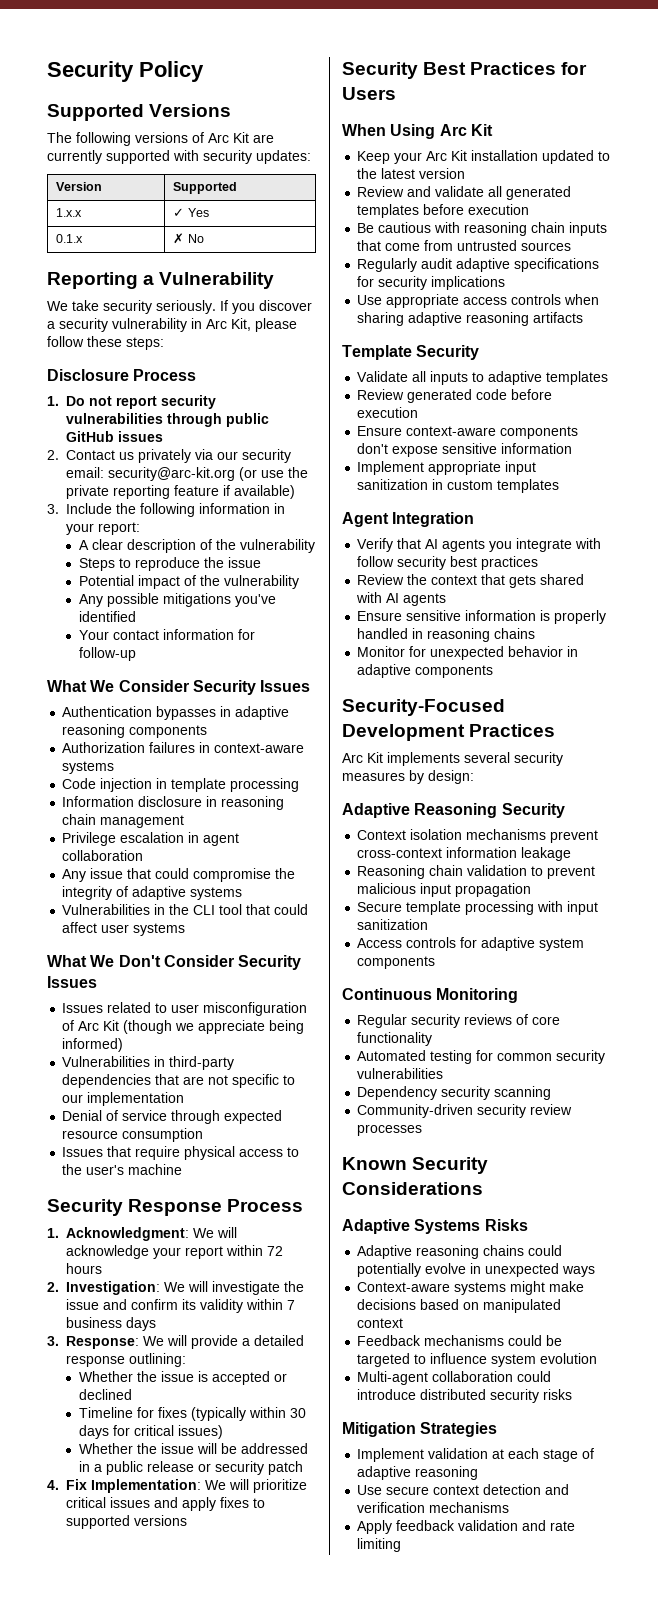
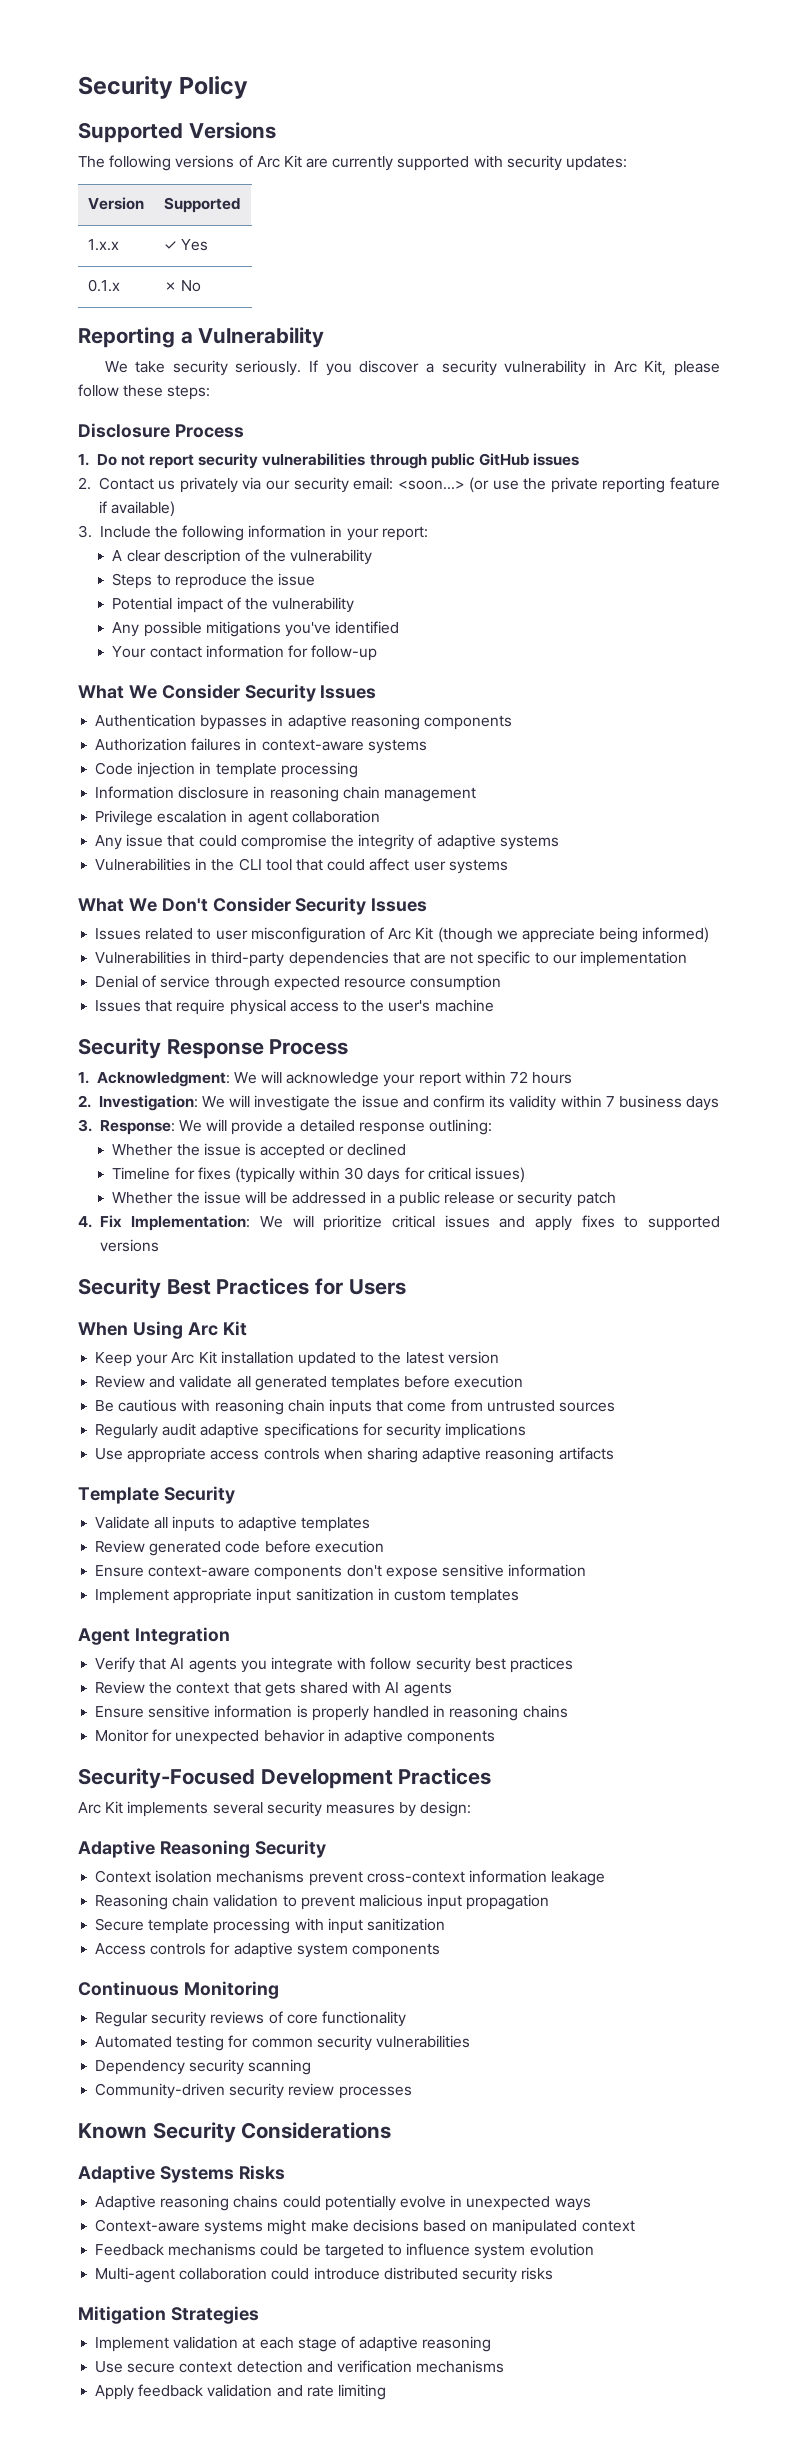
- 2. Contact us privately via our security email: security@arc-kit.org (or use the private reporting feature if available)
+ 2. Contact us privately via our security email: <soon...> (or use the private reporting feature if available)

